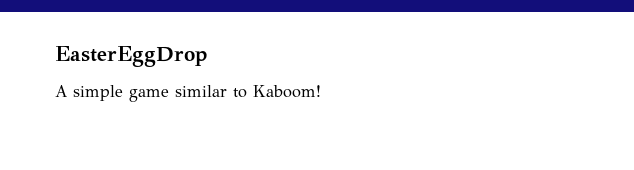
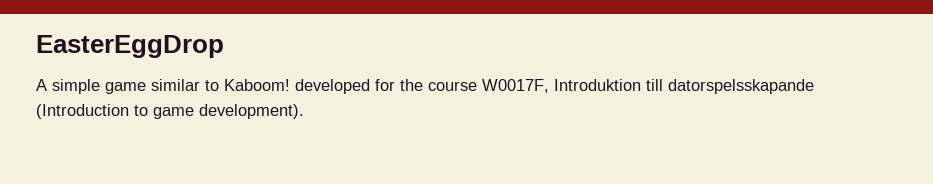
- A simple game similar to Kaboom!
+ A simple game similar to Kaboom! developed for the course W0017F, Introduktion till datorspelsskapande (Introduction to game development).

